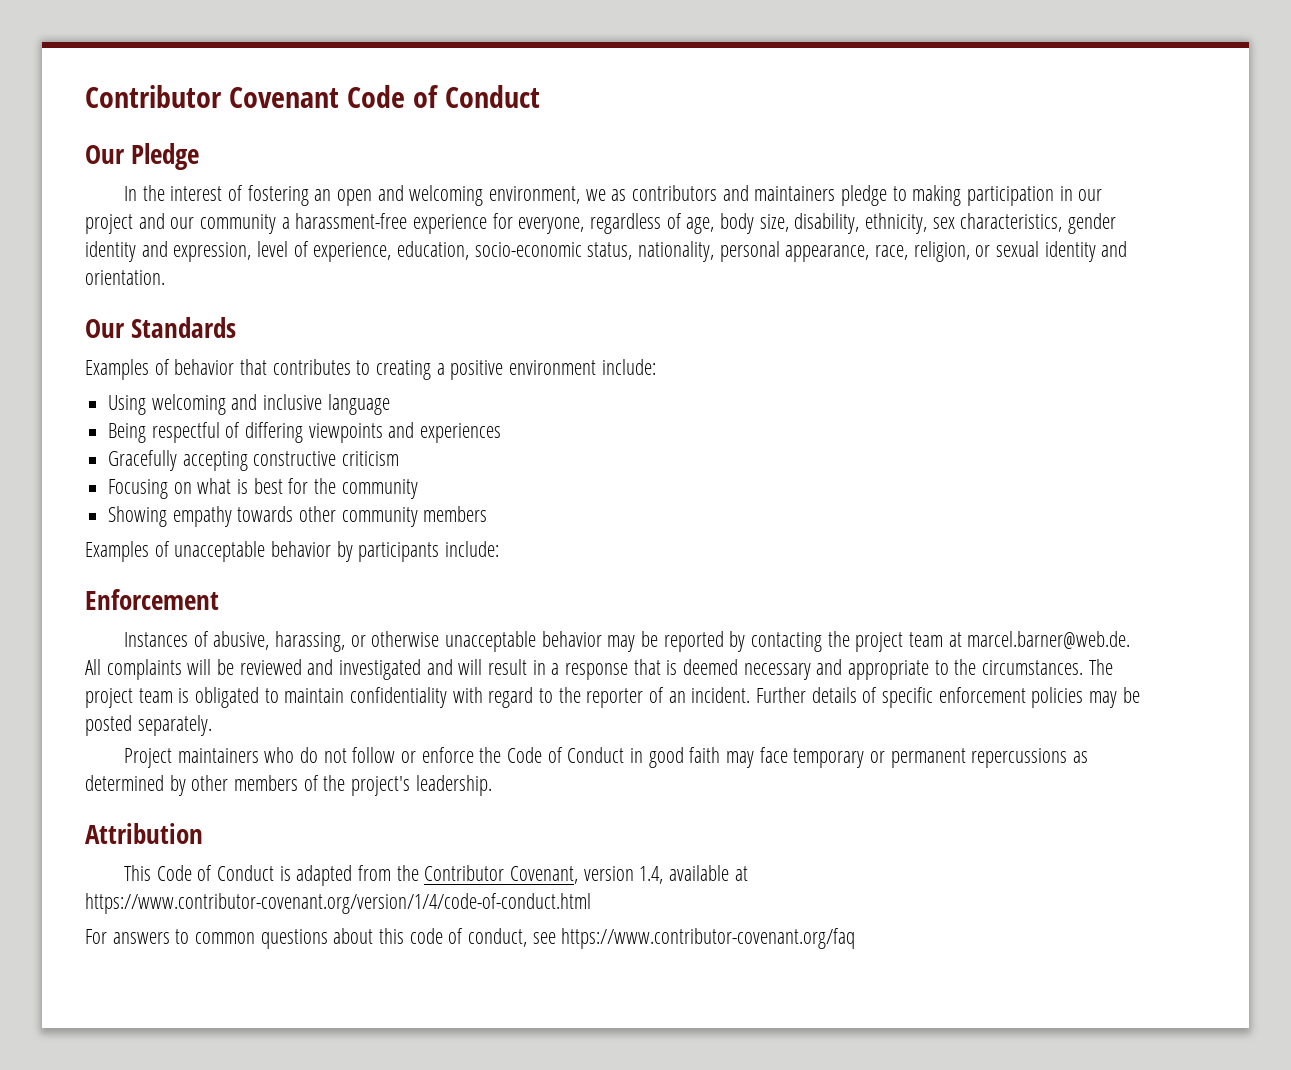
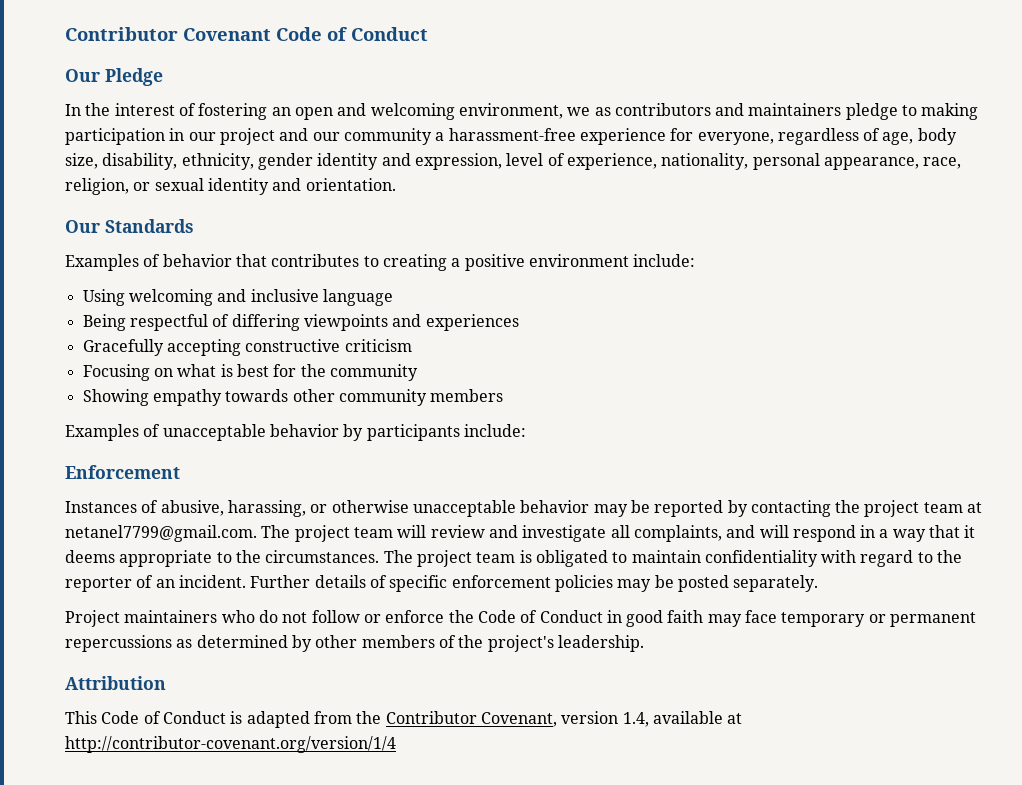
- In the interest of fostering an open and welcoming environment, we as contributors and maintainers pledge to making participation in our project and our community a harassment-free experience for everyone, regardless of age, body size, disability, ethnicity, sex characteristics, gender identity and expression, level of experience, education, socio-economic status, nationality, personal appearance, race, religion, or sexual identity and orientation.
+ In the interest of fostering an open and welcoming environment, we as contributors and maintainers pledge to making participation in our project and our community a harassment-free experience for everyone, regardless of age, body size, disability, ethnicity, gender identity and expression, level of experience, nationality, personal appearance, race, religion, or sexual identity and orientation.
- Instances of abusive, harassing, or otherwise unacceptable behavior may be reported by contacting the project team at marcel.barner@web.de. All complaints will be reviewed and investigated and will result in a response that is deemed necessary and appropriate to the circumstances.
+ Instances of abusive, harassing, or otherwise unacceptable behavior may be reported by contacting the project team at netanel7799@gmail.com. The project team will review and investigate all complaints, and will respond in a way that it deems appropriate to the circumstances.
- This Code of Conduct is adapted from the Contributor Covenant, version 1.4, available at https://www.contributor-covenant.org/version/1/4/code-of-conduct.html
- For answers to common questions about this code of conduct, see https://www.contributor-covenant.org/faq
+ This Code of Conduct is adapted from the Contributor Covenant, version 1.4, available at http://contributor-covenant.org/version/1/4

